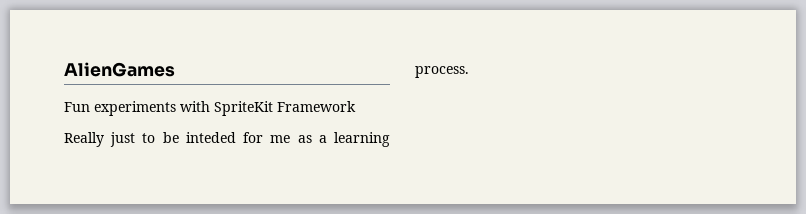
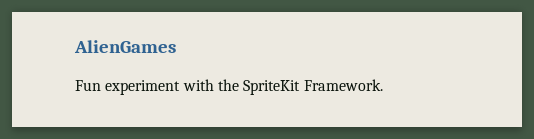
- Fun experiments with SpriteKit Framework
- Really just to be inteded for me as a learning process.
+ Fun experiment with the SpriteKit Framework.

